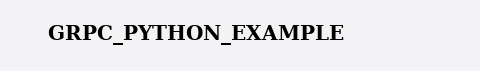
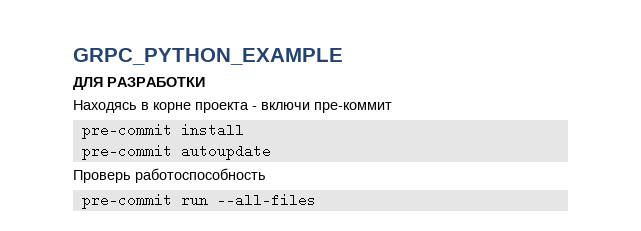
+ ДЛЯ РАЗРАБОТКИ
+ Находясь в корне проекта - включи пре-коммит
+ pre-commit install
+ pre-commit autoupdate
+ Проверь работоспособность
+ pre-commit run --all-files

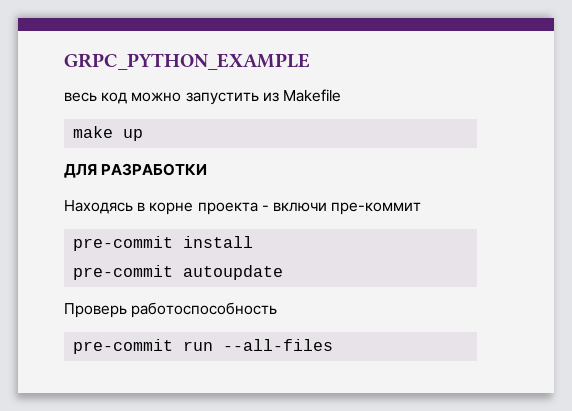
+ весь код можно запустить из Makefile
+ make up

